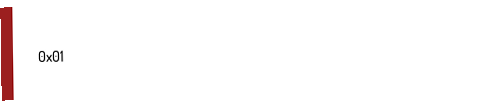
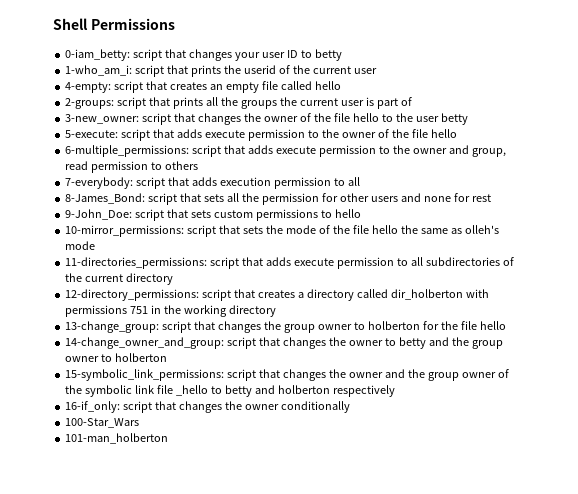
- 0x01
+ Shell Permissions
+ 0-iam_betty: script that changes your user ID to betty
+ 1-who_am_i: script that prints the userid of the current user
+ 4-empty: script that creates an empty file called hello
+ 2-groups: script that prints all the groups the current user is part of
+ 3-new_owner: script that changes the owner of the file hello to the user betty
+ 5-execute: script that adds execute permission to the owner of the file hello
+ 6-multiple_permissions: script that adds execute permission to the owner and group, read permission to others
+ 7-everybody: script that adds execution permission to all
+ 8-James_Bond: script that sets all the permission for other users and none for rest
+ 9-John_Doe: script that sets custom permissions to hello
+ 10-mirror_permissions: script that sets the mode of the file hello the same as olleh's mode
+ 11-directories_permissions: script that adds execute permission to all subdirectories of the current directory
+ 12-directory_permissions: script that creates a directory called dir_holberton with permissions 751 in the working directory
+ 13-change_group: script that changes the group owner to holberton for the file hello
+ 14-change_owner_and_group: script that changes the owner to betty and the group owner to holberton
+ 15-symbolic_link_permissions: script that changes the owner and the group owner of the symbolic link file _hello to betty and holberton respectively
+ 16-if_only: script that changes the owner conditionally
+ 100-Star_Wars
+ 101-man_holberton

